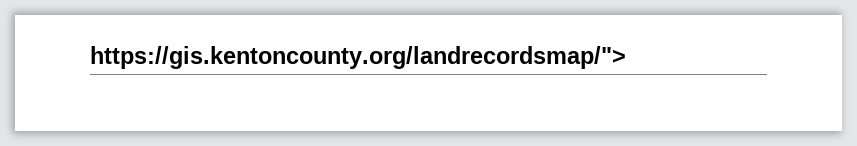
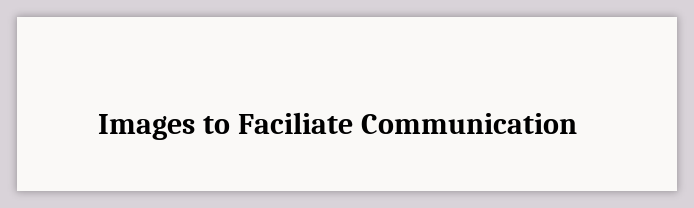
- https://gis.kentoncounty.org/landrecordsmap/">
+ Images to Faciliate Communication

